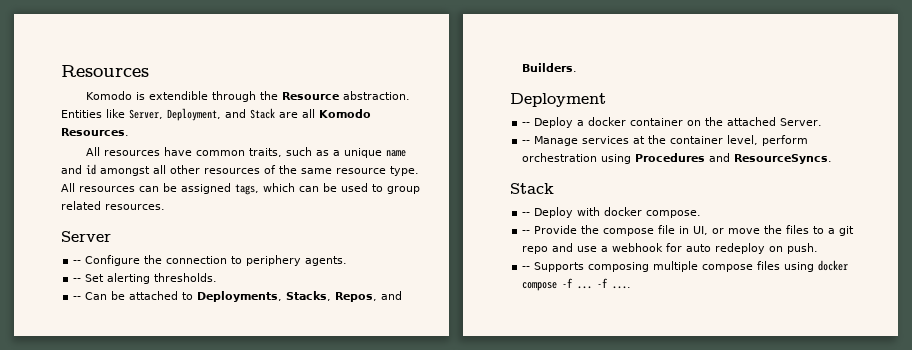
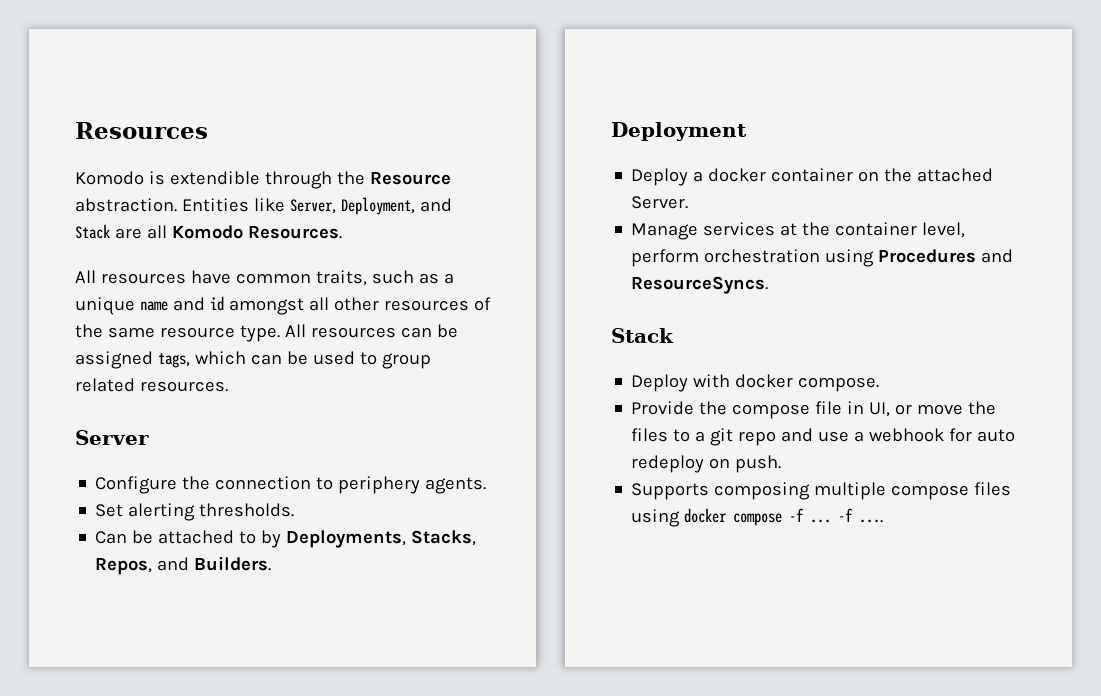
- -- Configure the connection to periphery agents.
+ Configure the connection to periphery agents.
- -- Set alerting thresholds.
+ Set alerting thresholds.
- -- Can be attached to Deployments, Stacks, Repos, and Builders.
+ Can be attached to by Deployments, Stacks, Repos, and Builders.
- -- Deploy a docker container on the attached Server.
+ Deploy a docker container on the attached Server.
- -- Manage services at the container level, perform orchestration using Procedures and ResourceSyncs.
+ Manage services at the container level, perform orchestration using Procedures and ResourceSyncs.
- -- Deploy with docker compose.
+ Deploy with docker compose.
- -- Provide the compose file in UI, or move the files to a git repo and use a webhook for auto redeploy on push.
+ Provide the compose file in UI, or move the files to a git repo and use a webhook for auto redeploy on push.
- -- Supports composing multiple compose files using docker compose -f ...
+ Supports composing multiple compose files using docker compose -f ...

